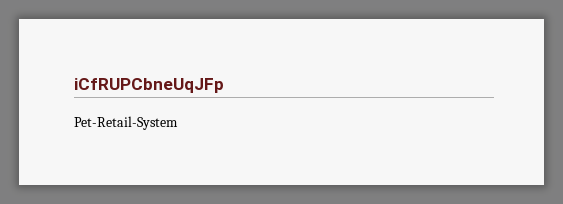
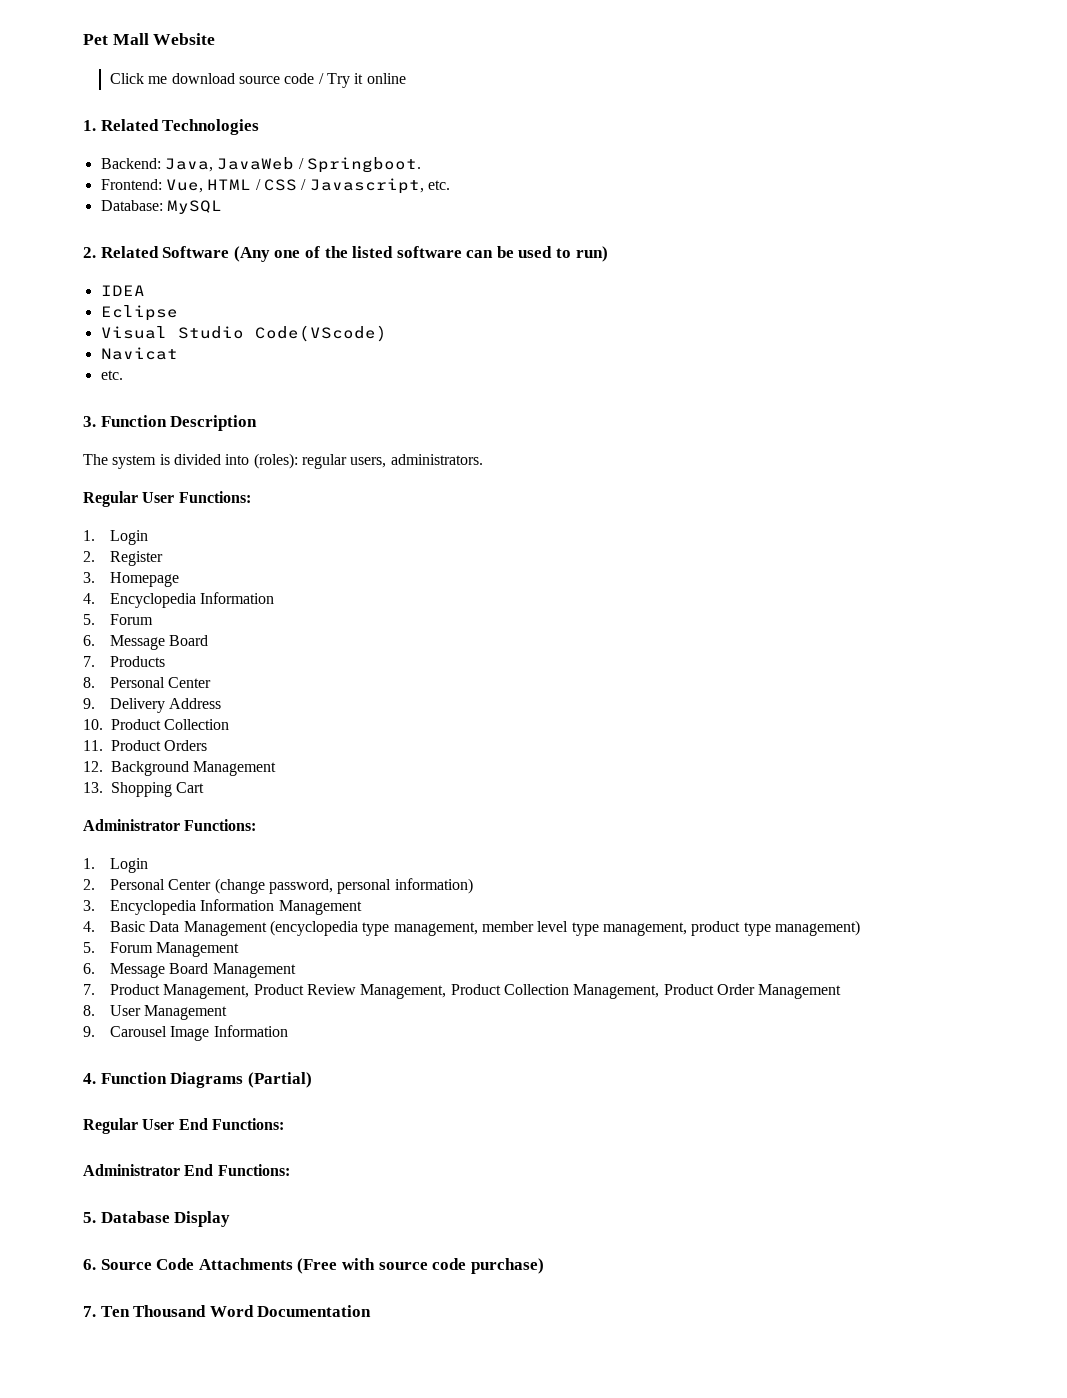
- iCfRUPCbneUqJFp
- Pet-Retail-System
+ Pet Mall Website
+ Click me download source code / Try it online
+ 1. Related Technologies
+ Backend: Java, JavaWeb / Springboot.
+ Frontend: Vue, HTML / CSS / Javascript, etc.
+ Database: MySQL
+ 2. Related Software (Any one of the listed software can be used to run)
+ IDEA
+ Eclipse
+ Visual Studio Code(VScode)
+ Navicat
+ etc.
+ 3. Function Description
+ The system is divided into (roles): regular users, administrators.
+ Regular User Functions:
+ 1. Login
+ 2. Register
+ 3. Homepage
+ 4. Encyclopedia Information
+ 5. Forum
+ 6. Message Board
+ 7. Products
+ 8. Personal Center
+ 9. Delivery Address
+ 10. Product Collection
+ 11. Product Orders
+ 12. Background Management
+ 13. Shopping Cart
+ Administrator Functions:
+ 1. Login
+ 2. Personal Center (change password, personal information)
+ 3. Encyclopedia Information Management
+ 4. Basic Data Management (encyclopedia type management, member level type management, product type management)
+ 5. Forum Management
+ 6. Message Board Management
+ 7. Product Management, Product Review Management, Product Collection Management, Product Order Management
+ 8. User Management
+ 9. Carousel Image Information
+ 4. Function Diagrams (Partial)
+ Regular User End Functions:
+ Administrator End Functions:
+ 5. Database Display
+ 6. Source Code Attachments (Free with source code purchase)
+ 7. Ten Thousand Word Documentation

